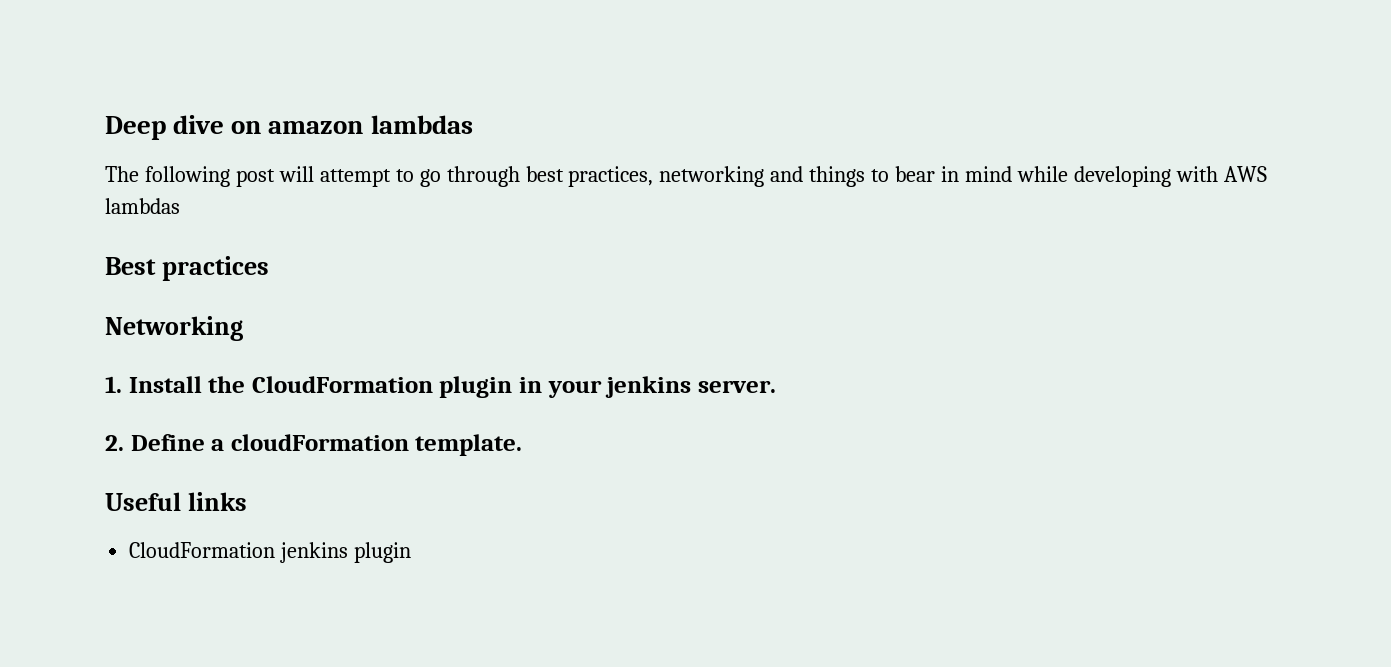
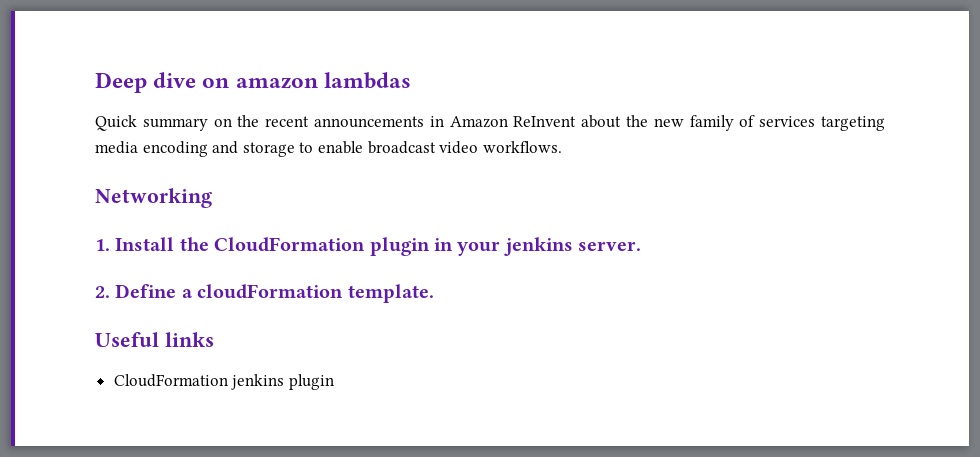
- The following post will attempt to go through best practices, networking and things to bear in mind while developing with AWS lambdas
- Best practices
+ Quick summary on the recent announcements in Amazon ReInvent about the new family of services targeting media encoding and storage to enable broadcast video workflows.

